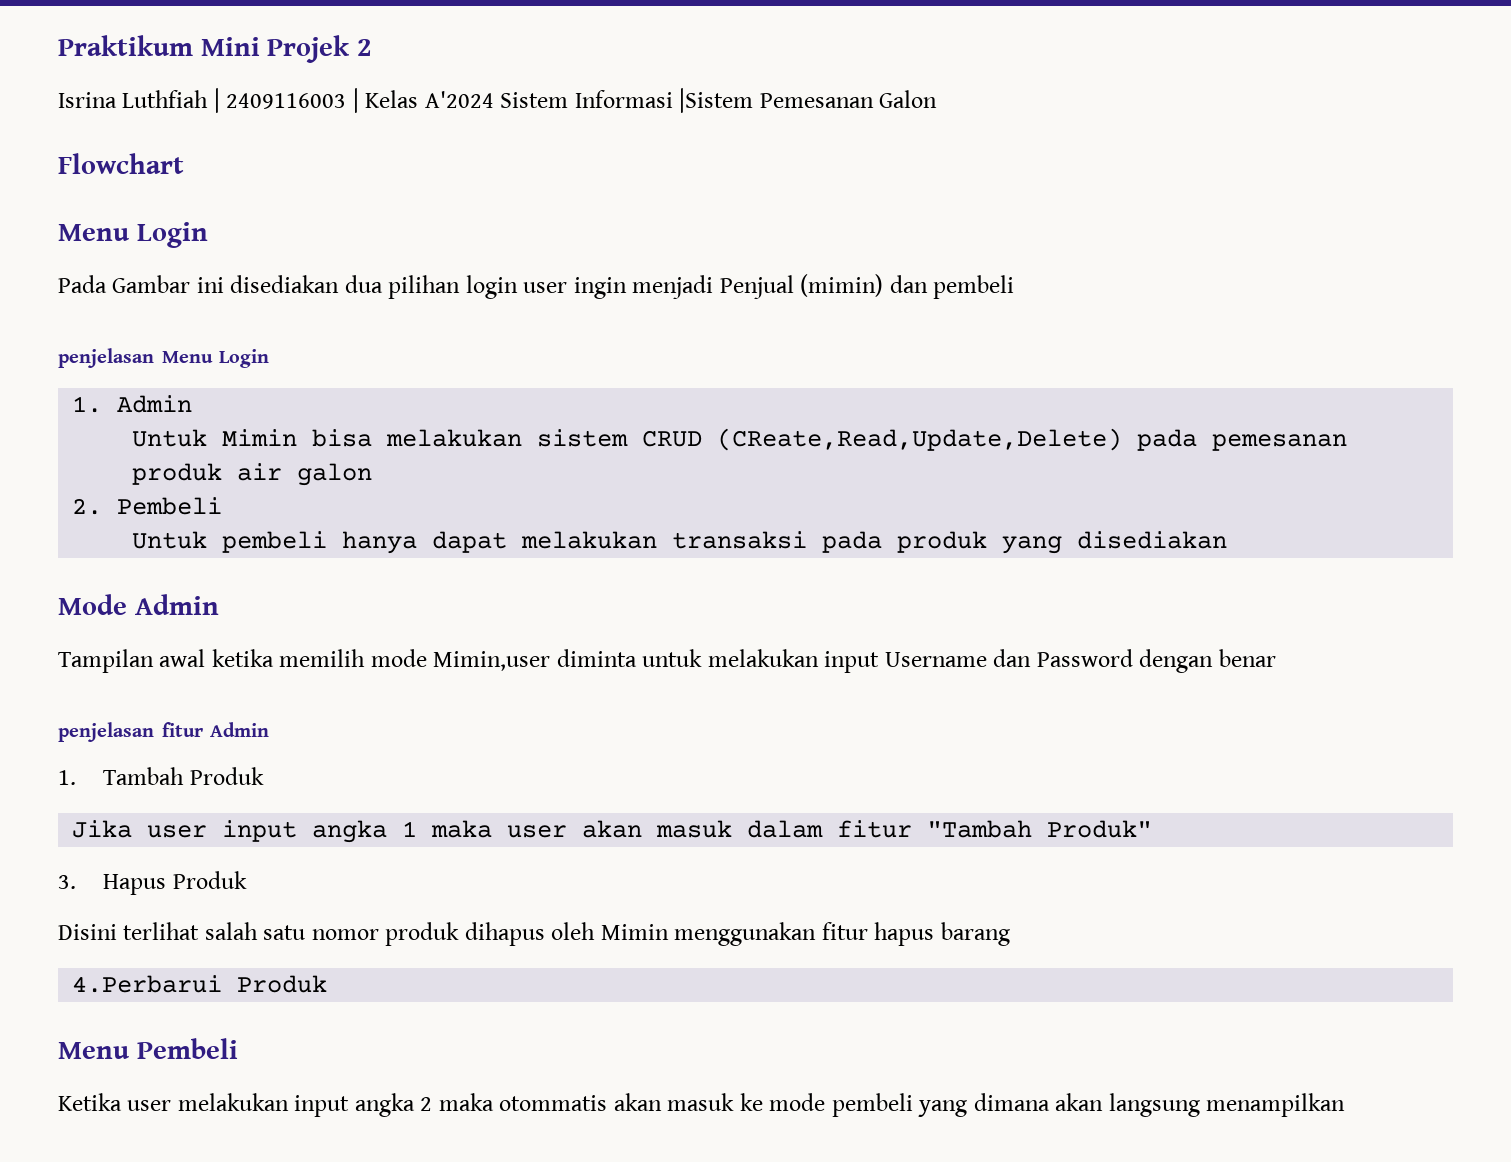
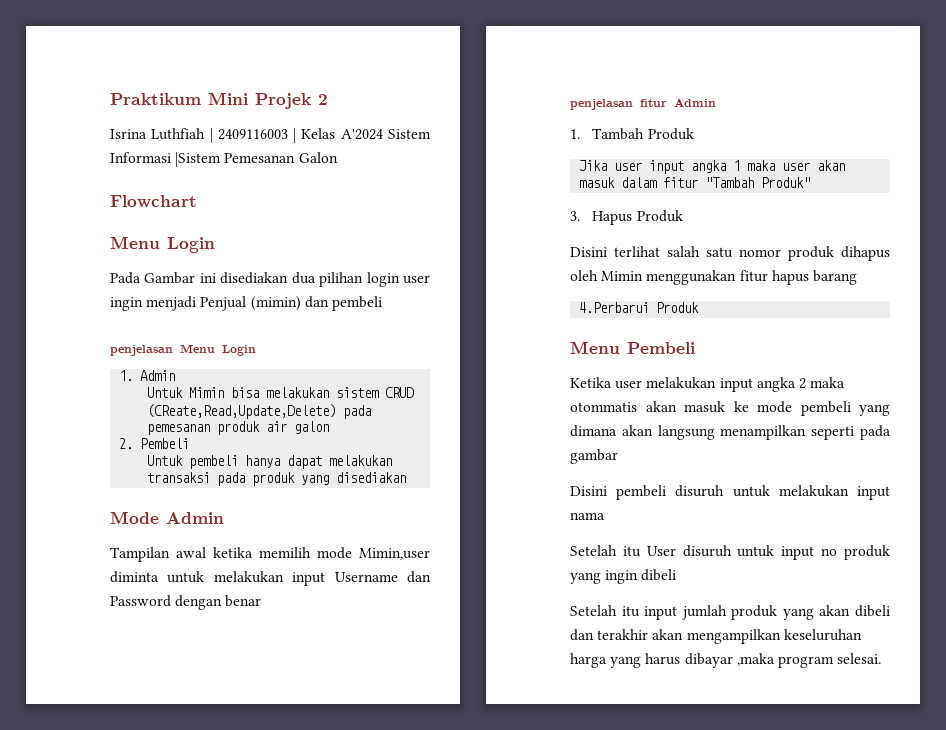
- Ketika user melakukan input angka 2 maka otommatis akan masuk ke mode pembeli yang dimana akan langsung menampilkan
+ Ketika user melakukan input angka 2 maka otommatis akan masuk ke mode pembeli yang dimana akan langsung menampilkan seperti pada gambar
+ Disini pembeli disuruh untuk melakukan input nama
+ Setelah itu User disuruh untuk input no produk yang ingin dibeli
+ Setelah itu input jumlah produk yang akan dibeli dan terakhir akan mengampilkan keseluruhan harga yang harus dibayar ,maka program selesai.

